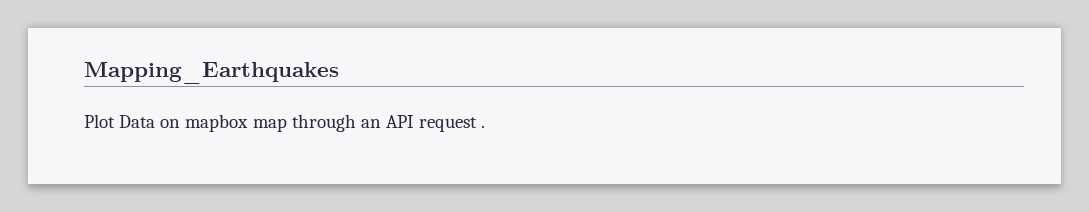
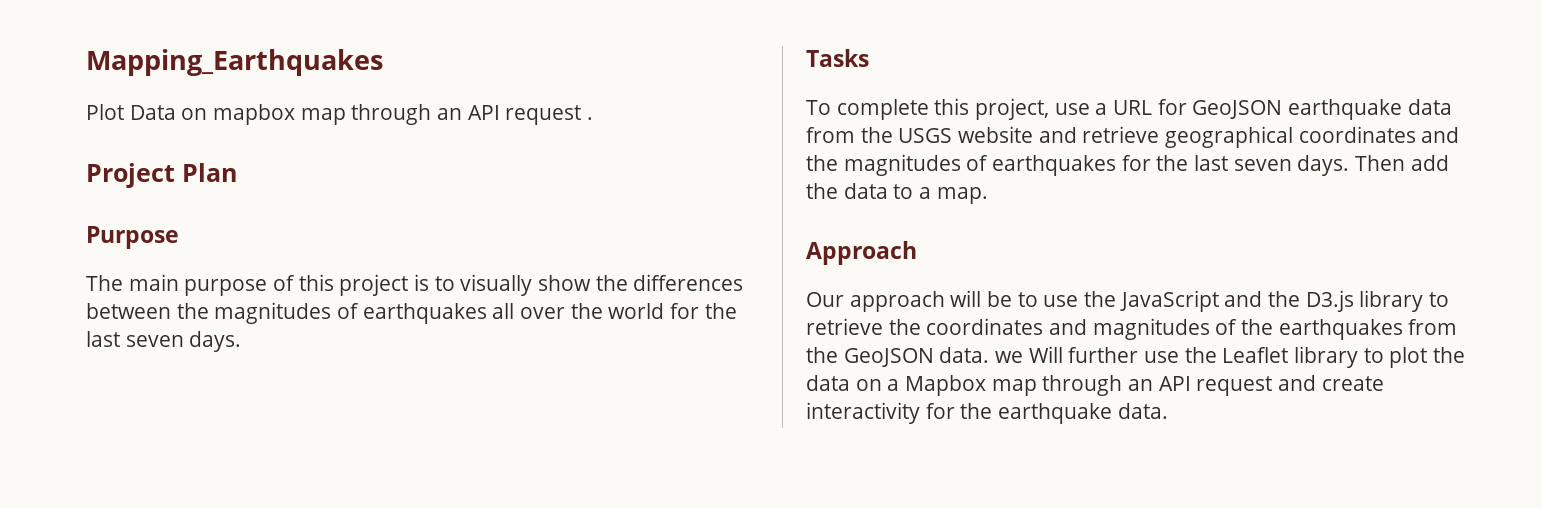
+ Project Plan
+ Purpose
+ The main purpose of this project is to visually show the differences between the magnitudes of earthquakes all over the world for the last seven days.
+ Tasks
+ To complete this project, use a URL for GeoJSON earthquake data from the USGS website and retrieve geographical coordinates and the magnitudes of earthquakes for the last seven days. Then add the data to a map.
+ Approach
+ Our approach will be to use the JavaScript and the D3.js library to retrieve the coordinates and magnitudes of the earthquakes from the GeoJSON data. we Will further use the Leaflet library to plot the data on a Mapbox map through an API request and create interactivity for the earthquake data.

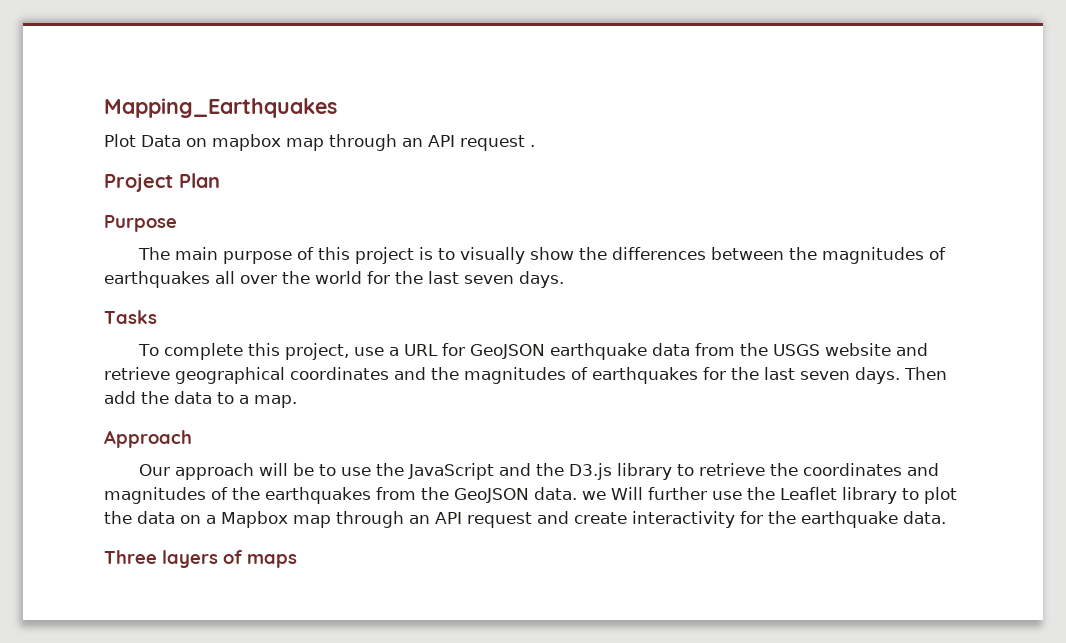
+ Three layers of maps

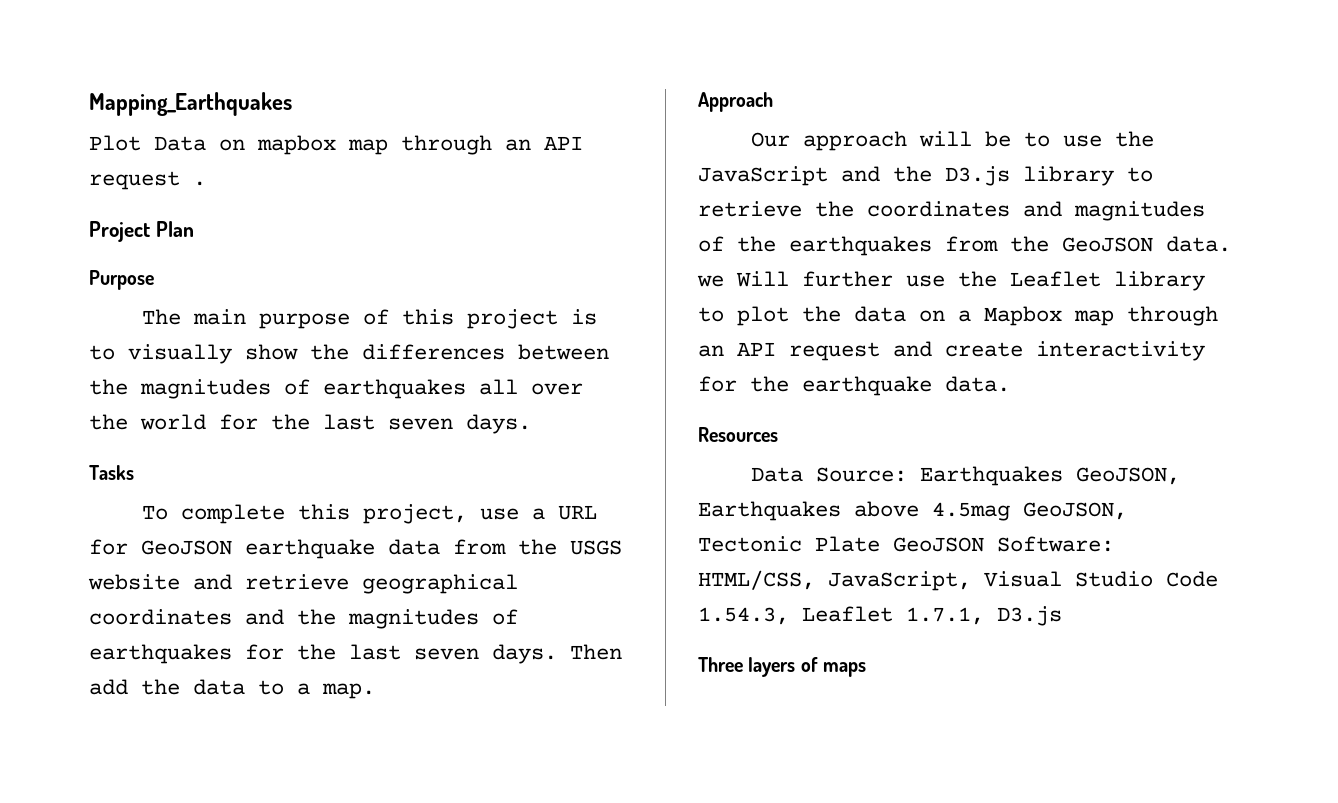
+ Resources
+ Data Source: Earthquakes GeoJSON, Earthquakes above 4.5mag GeoJSON, Tectonic Plate GeoJSON Software: HTML/CSS, JavaScript, Visual Studio Code 1.54.3, Leaflet 1.7.1, D3.js

